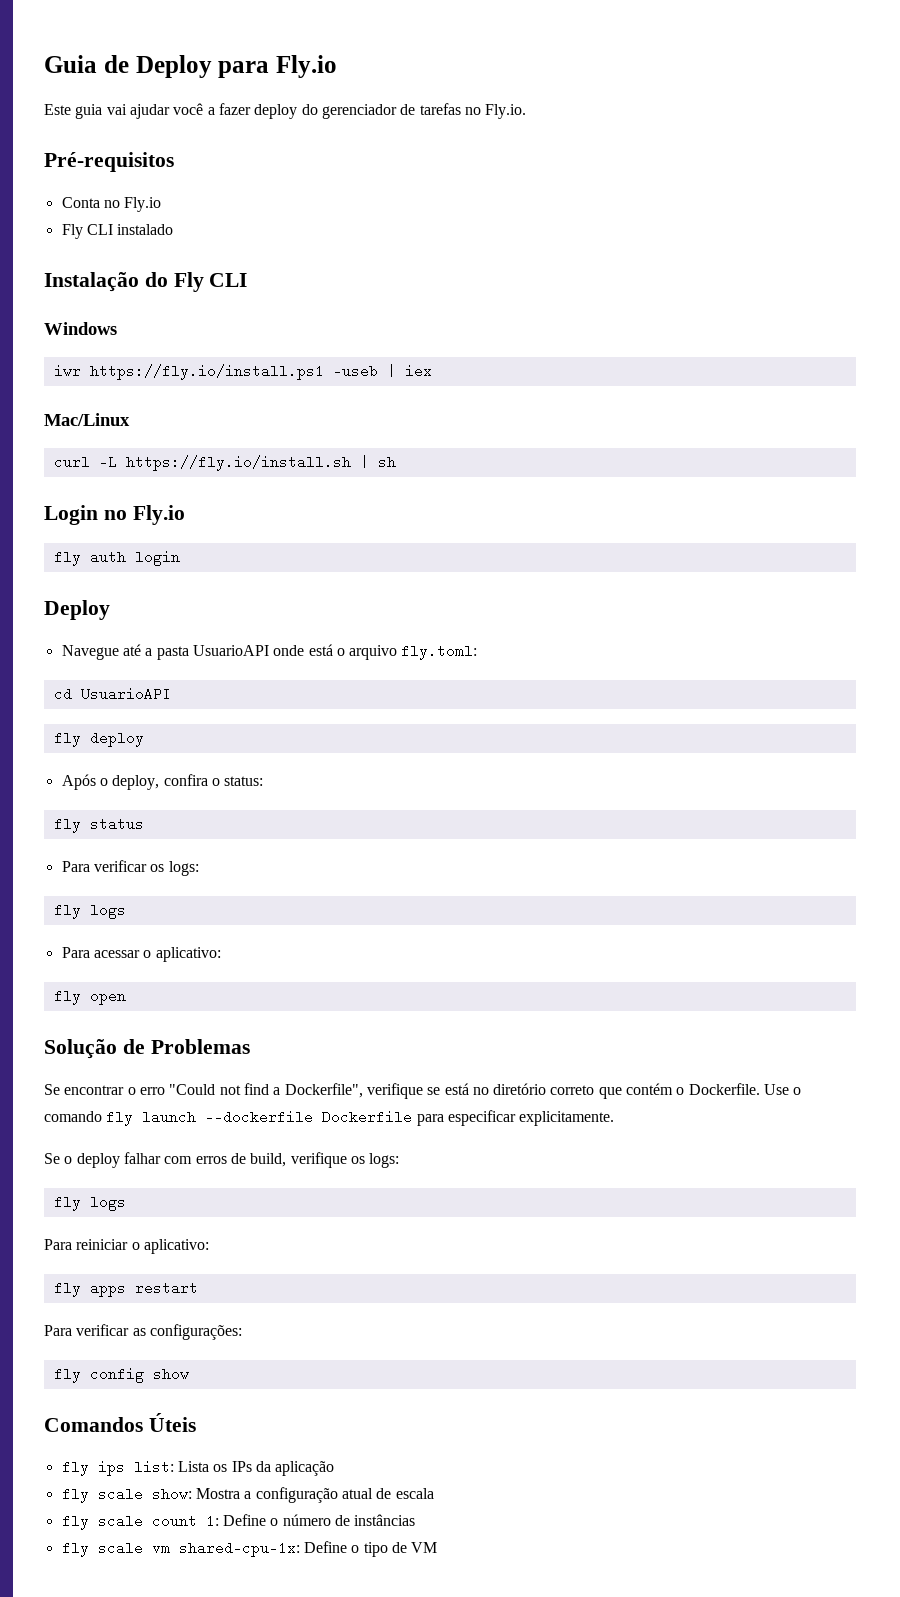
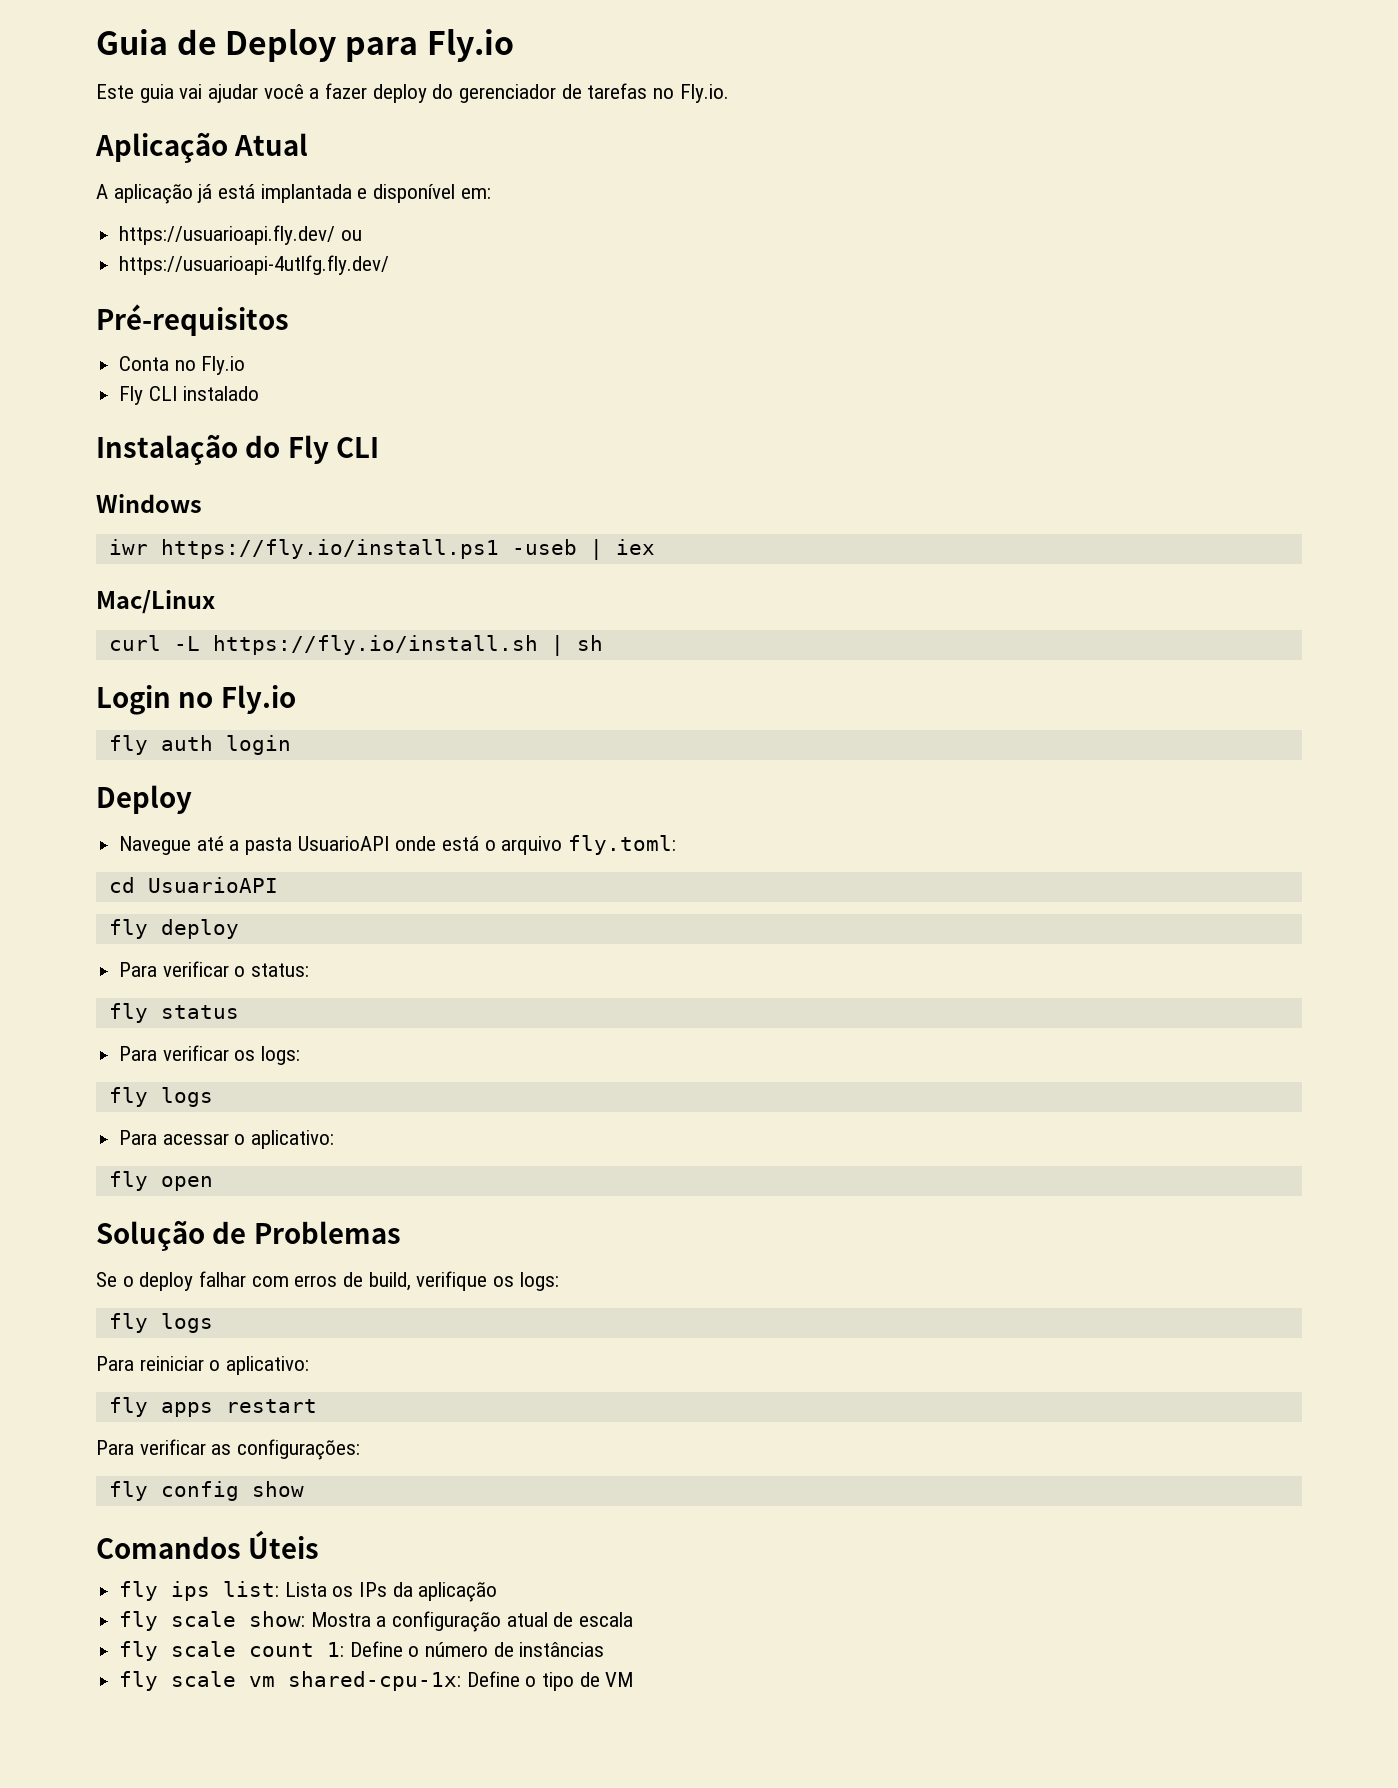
+ Aplicação Atual
+ A aplicação já está implantada e disponível em:
+ https://usuarioapi.fly.dev/ ou
+ https://usuarioapi-4utlfg.fly.dev/
- Após o deploy, confira o status:
+ Para verificar o status:
- Se encontrar o erro "Could not find a Dockerfile", verifique se está no diretório correto que contém o Dockerfile. Use o comando fly launch --dockerfile Dockerfile para especificar explicitamente.

